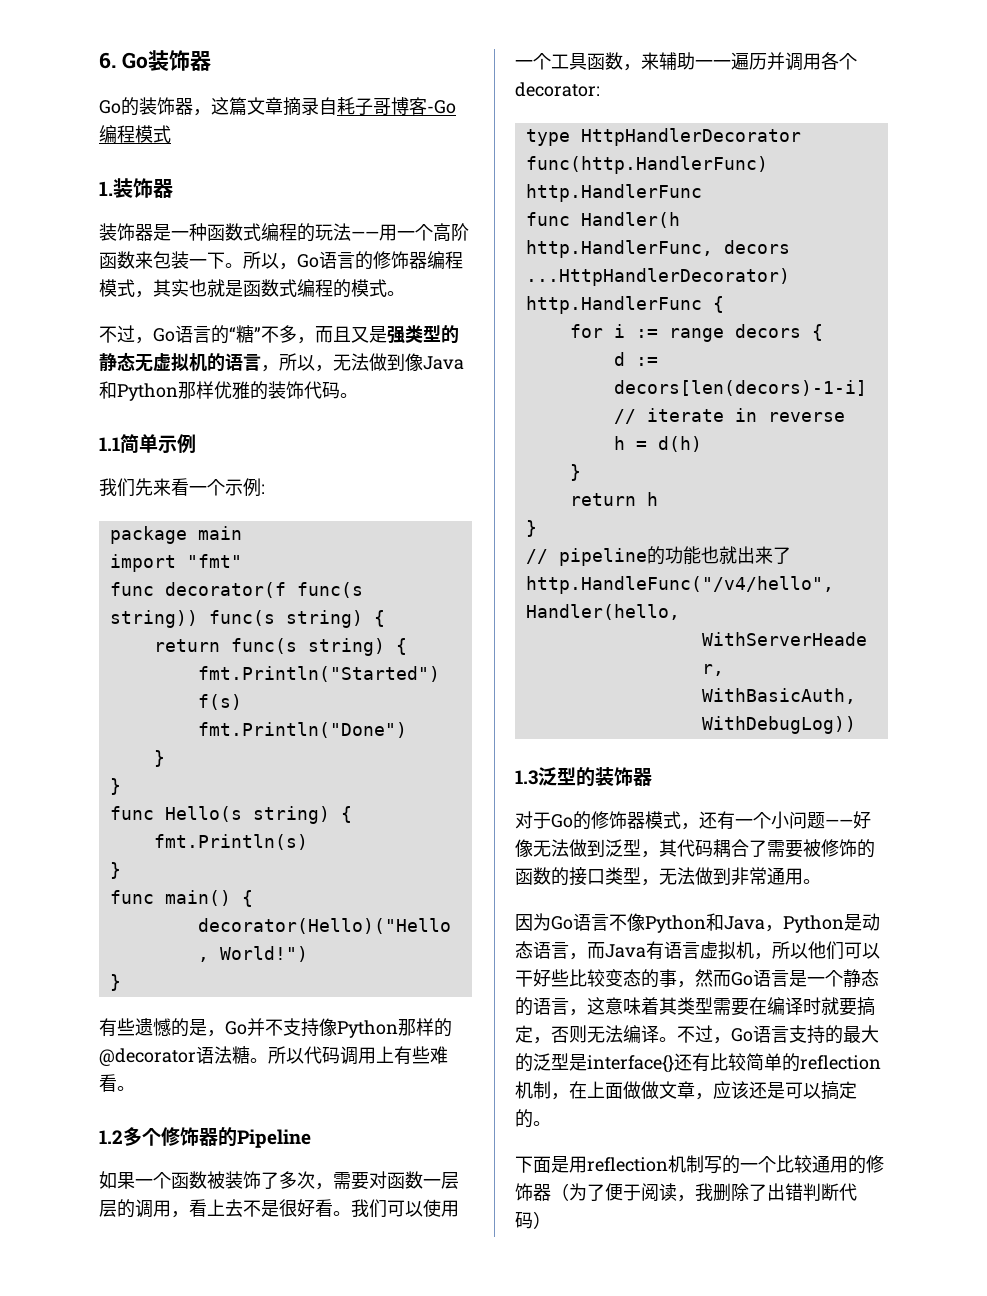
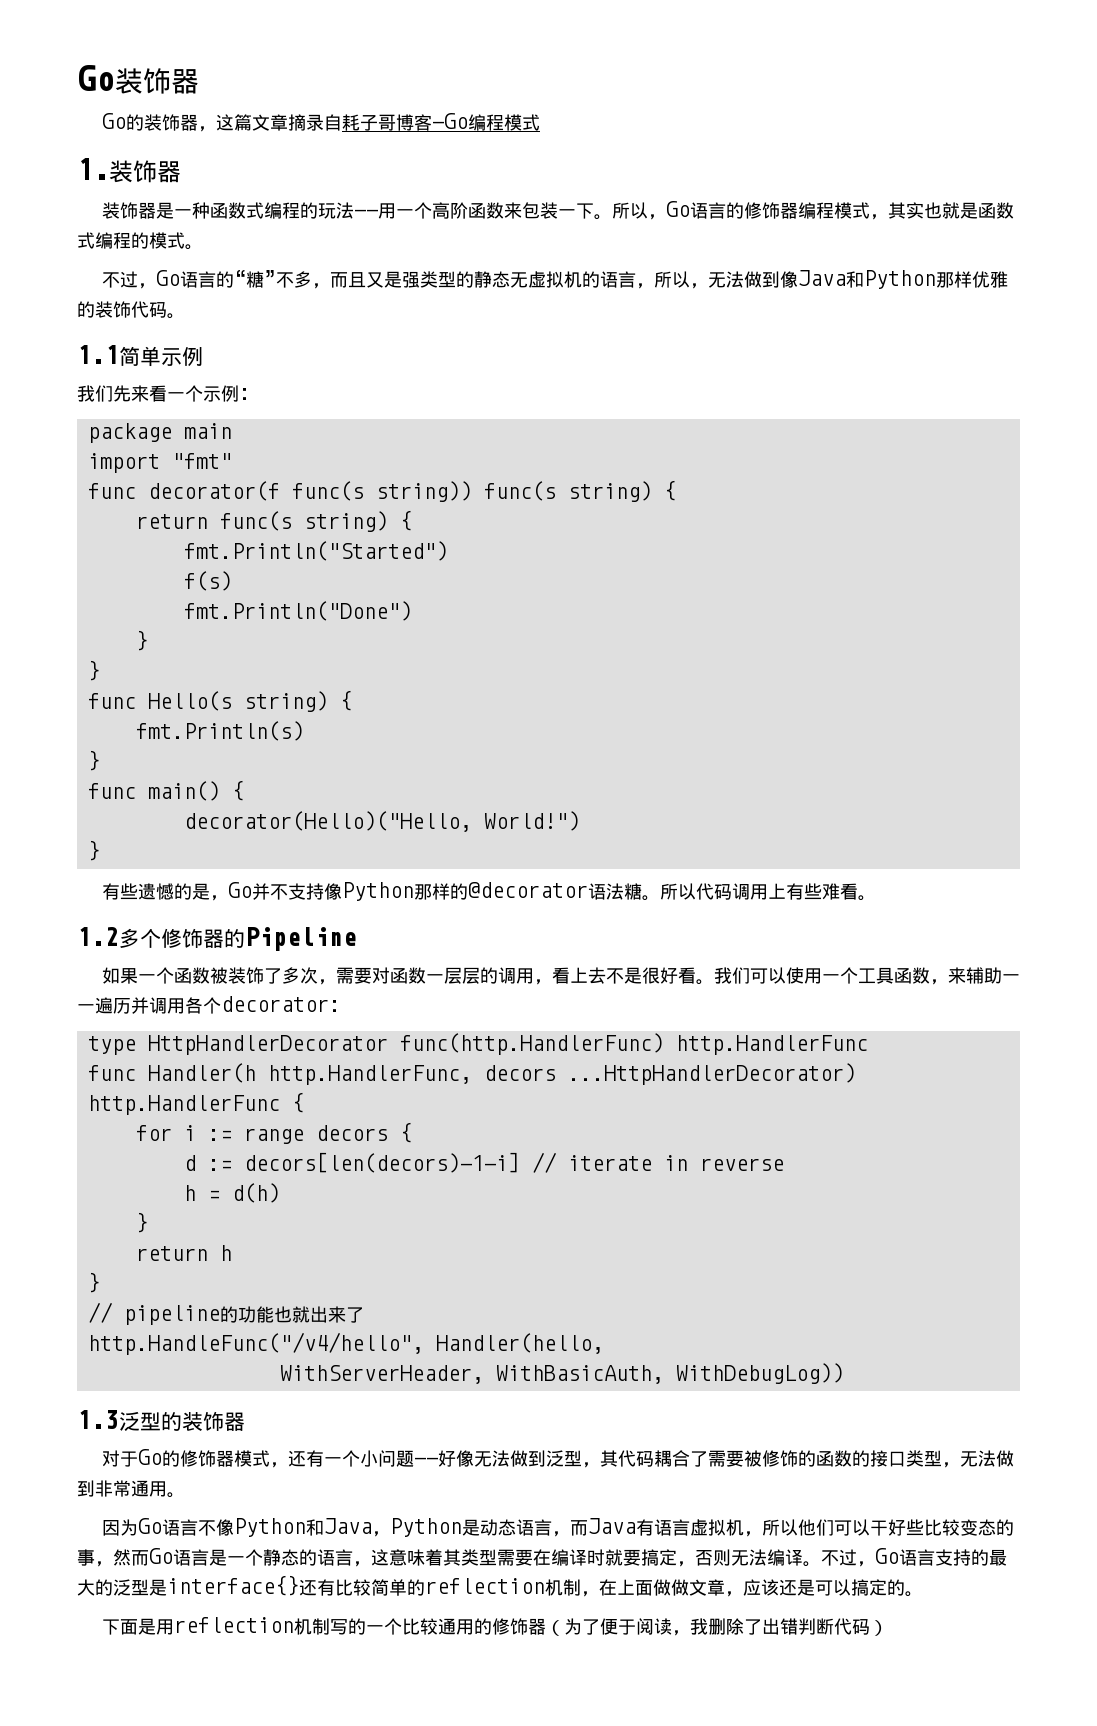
- 6. Go装饰器
+ Go装饰器

